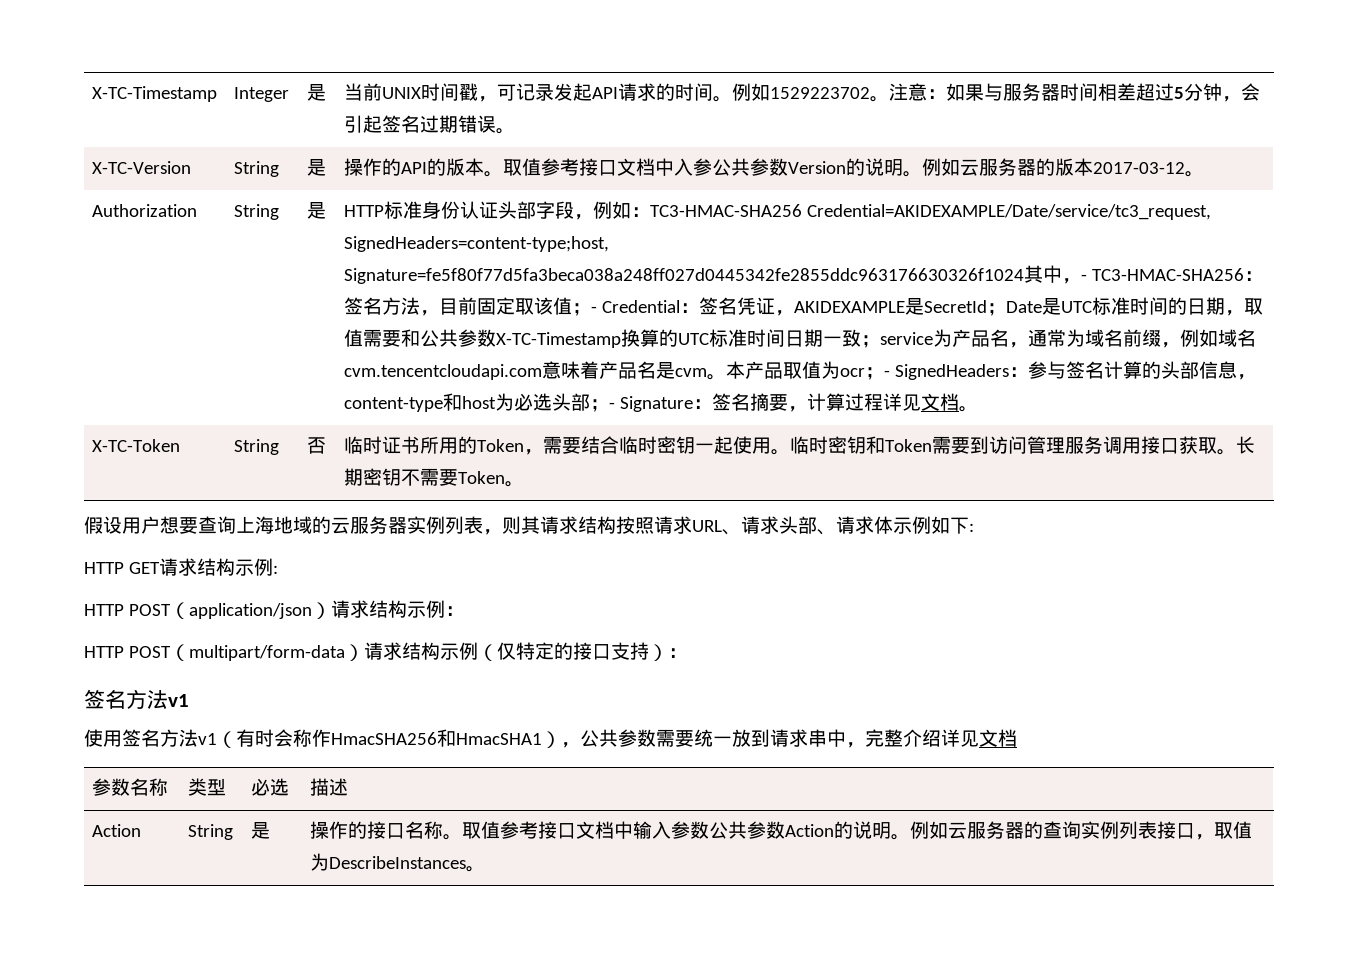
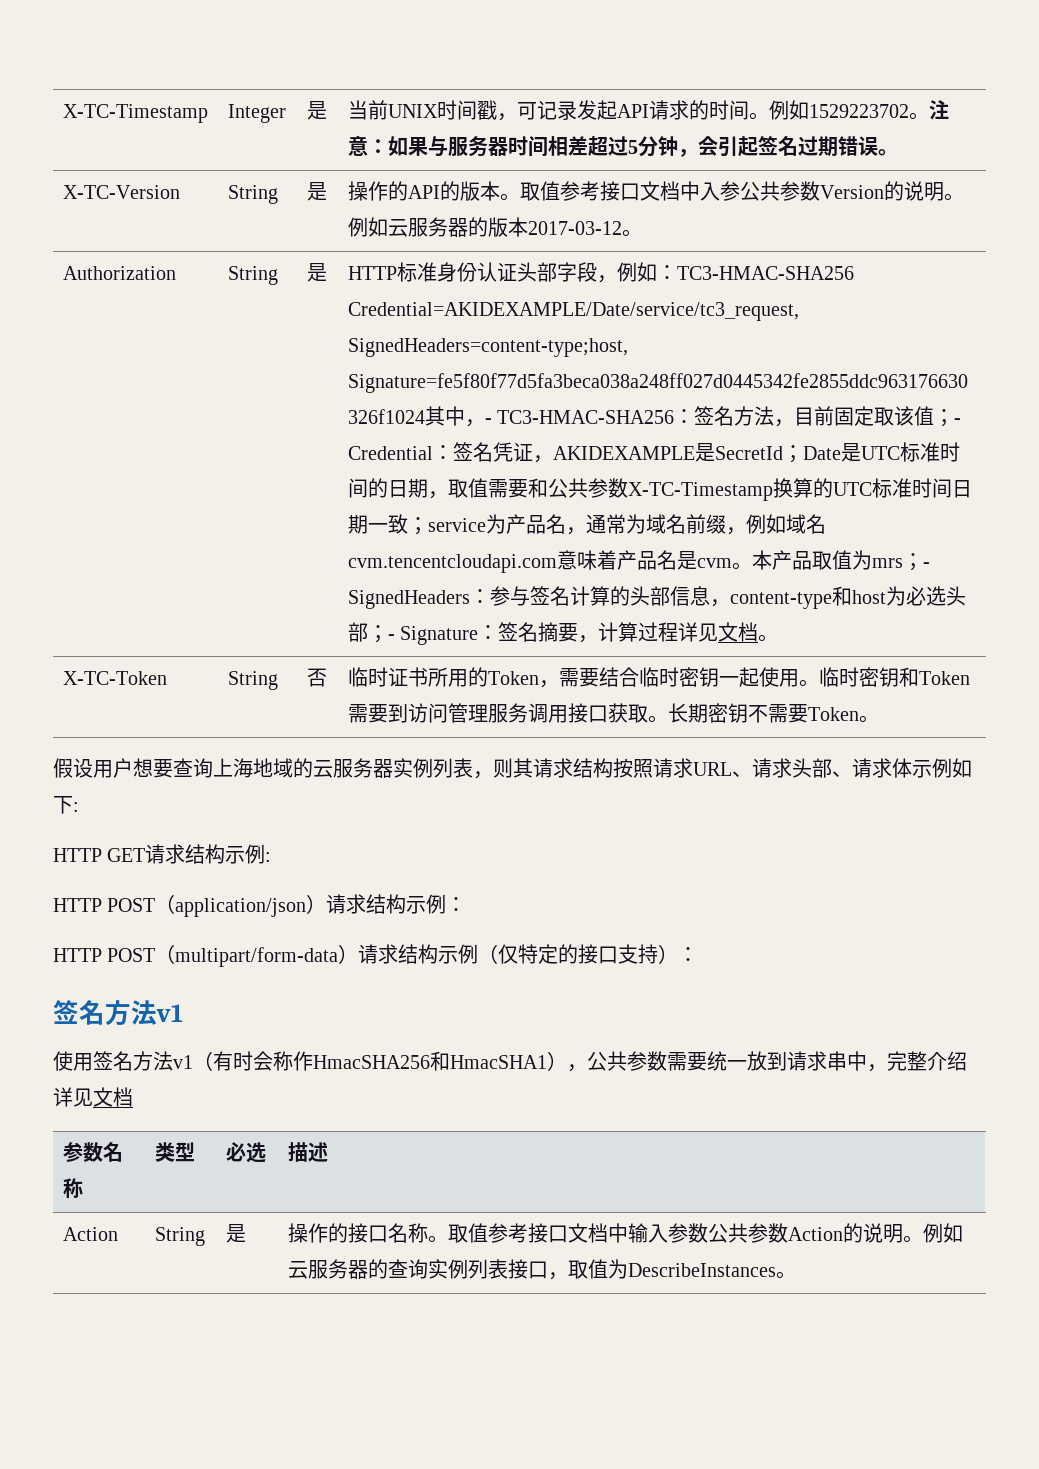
- 本产品取值为ocr；- SignedHeaders：参与签名计算的头部信息，content-type和host为必选头部；- Signature：签名摘要，计算过程详见文档。
+ 本产品取值为mrs；- SignedHeaders：参与签名计算的头部信息，content-type和host为必选头部；- Signature：签名摘要，计算过程详见文档。

